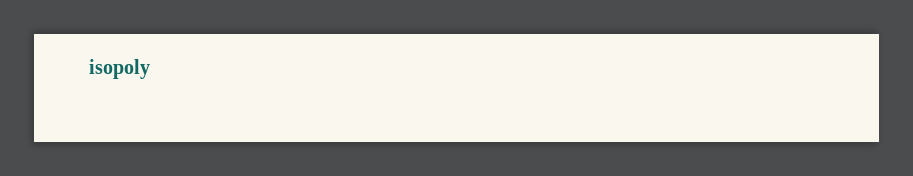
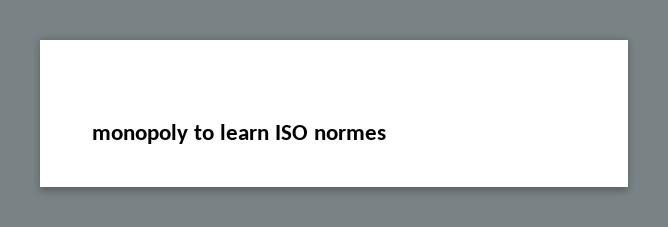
- isopoly
+ monopoly to learn ISO normes

